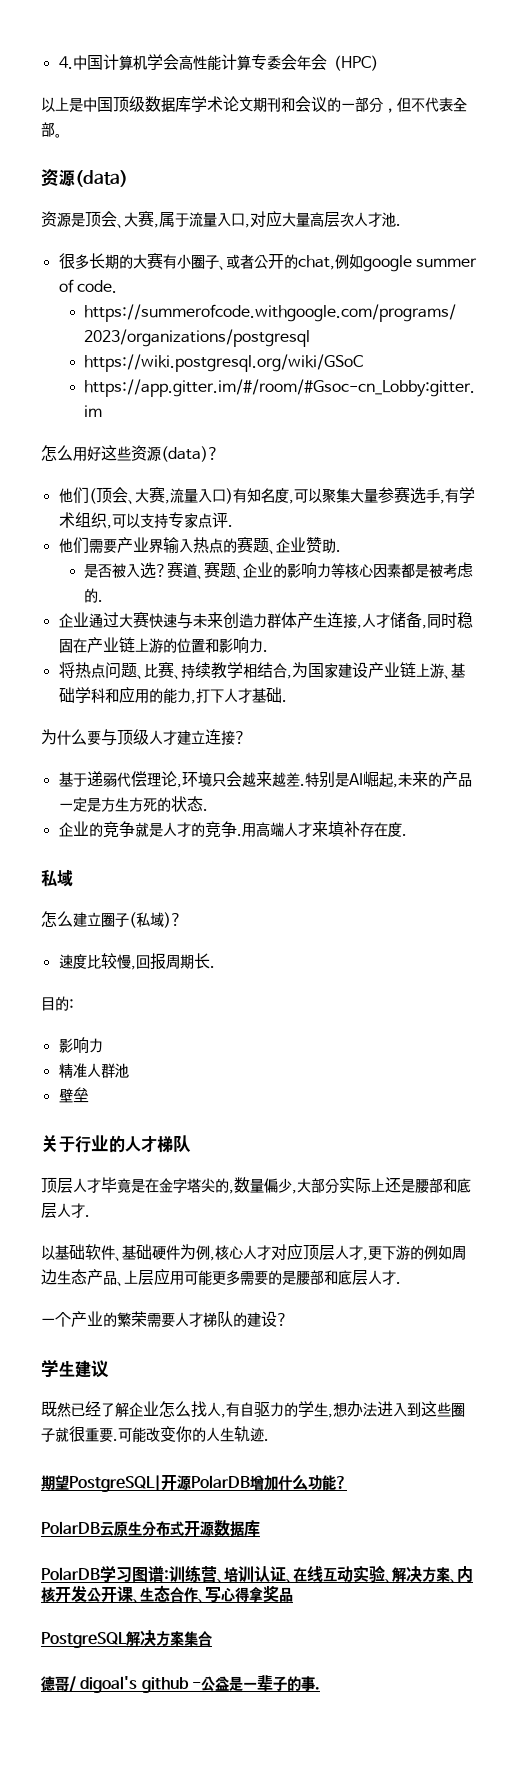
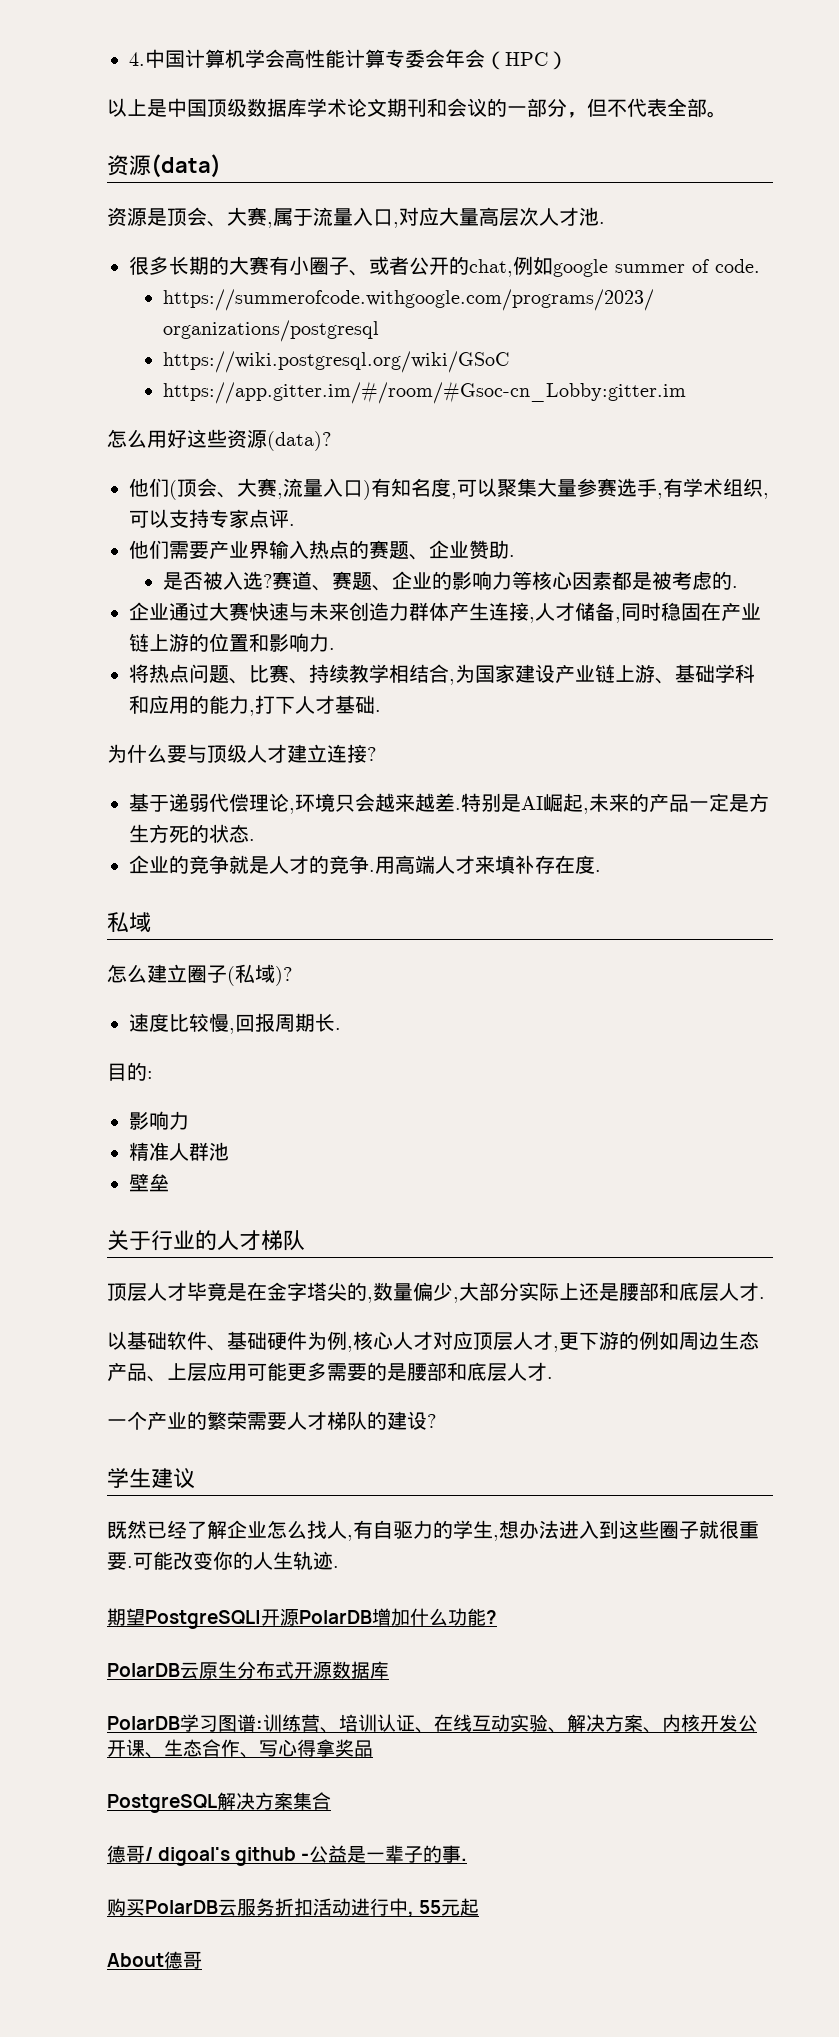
+ 购买PolarDB云服务折扣活动进行中, 55元起
+ About德哥

